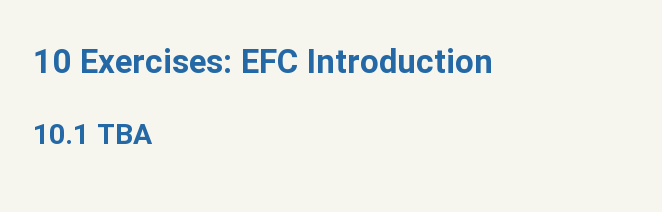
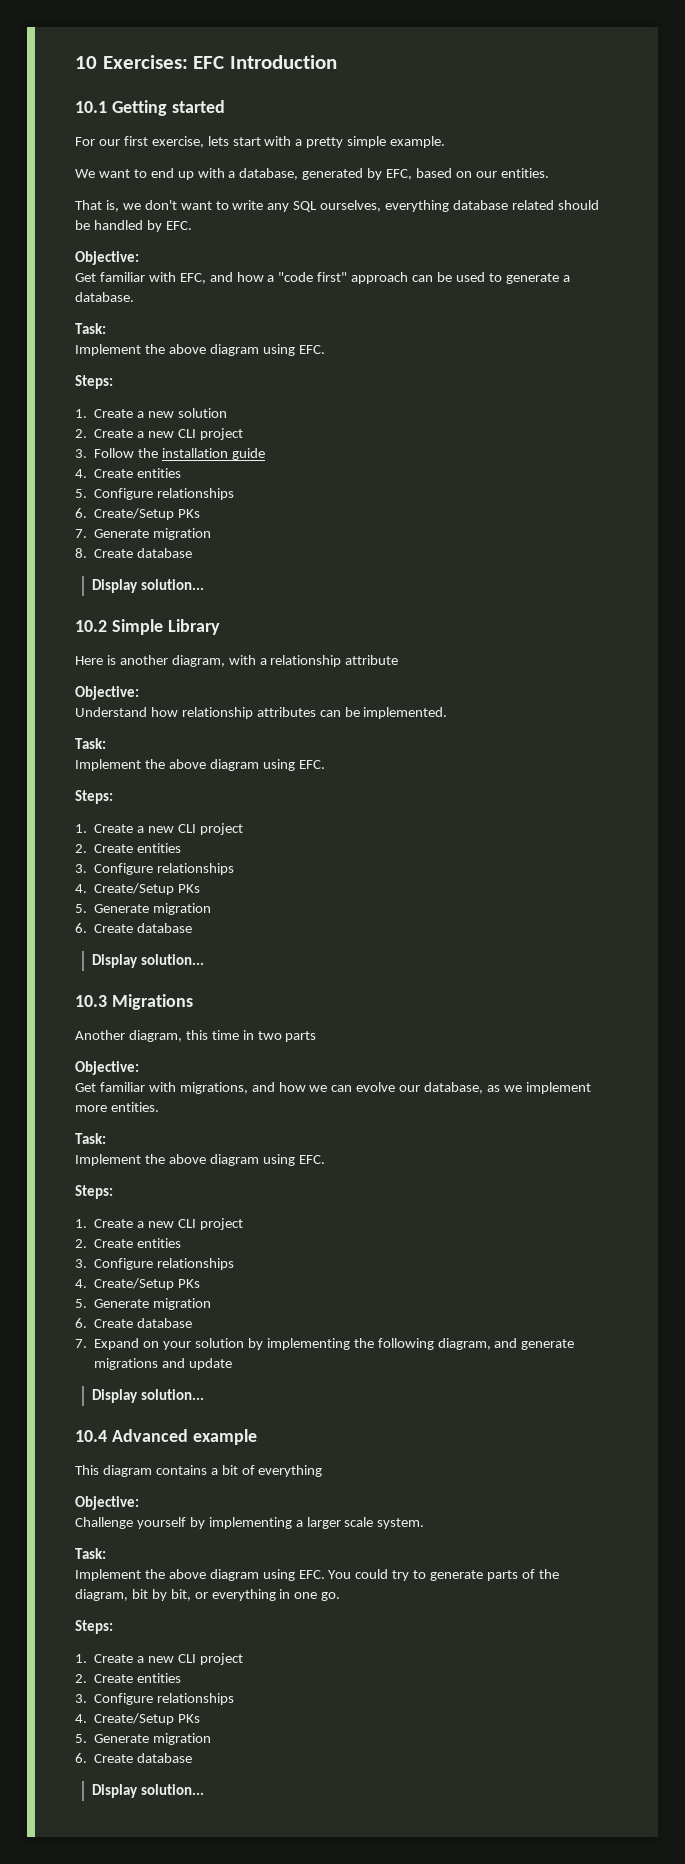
- 10.1 TBA
+ 10.1 Getting started
+ For our first exercise, lets start with a pretty simple example.
+ We want to end up with a database, generated by EFC, based on our entities.
+ That is, we don't want to write any SQL ourselves, everything database related should be handled by EFC.
+ Objective:
+ Get familiar with EFC, and how a "code first" approach can be used to generate a database.
+ Task:
+ Implement the above diagram using EFC.
+ Steps:
+ 1. Create a new solution
+ 2. Create a new CLI project
+ 3. Follow the installation guide
+ 4. Create entities
+ 5. Configure relationships
+ 6. Create/Setup PKs
+ 7. Generate migration
+ 8. Create database
+ Display solution...
+ 10.2 Simple Library
+ Here is another diagram, with a relationship attribute
+ Objective:
+ Understand how relationship attributes can be implemented.
+ Task:
+ Implement the above diagram using EFC.
+ Steps:
+ 1. Create a new CLI project
+ 2. Create entities
+ 3. Configure relationships
+ 4. Create/Setup PKs
+ 5. Generate migration
+ 6. Create database
+ Display solution...
+ 10.3 Migrations
+ Another diagram, this time in two parts
+ Objective:
+ Get familiar with migrations, and how we can evolve our database, as we implement more entities.
+ Task:
+ Implement the above diagram using EFC.
+ Steps:
+ 1. Create a new CLI project
+ 2. Create entities
+ 3. Configure relationships
+ 4. Create/Setup PKs
+ 5. Generate migration
+ 6. Create database
+ 7. Expand on your solution by implementing the following diagram, and generate migrations and update
+ Display solution...
+ 10.4 Advanced example
+ This diagram contains a bit of everything
+ Objective:
+ Challenge yourself by implementing a larger scale system.
+ Task:
+ Implement the above diagram using EFC. You could try to generate parts of the diagram, bit by bit, or everything in one go.
+ Steps:
+ 1. Create a new CLI project
+ 2. Create entities
+ 3. Configure relationships
+ 4. Create/Setup PKs
+ 5. Generate migration
+ 6. Create database
+ Display solution...

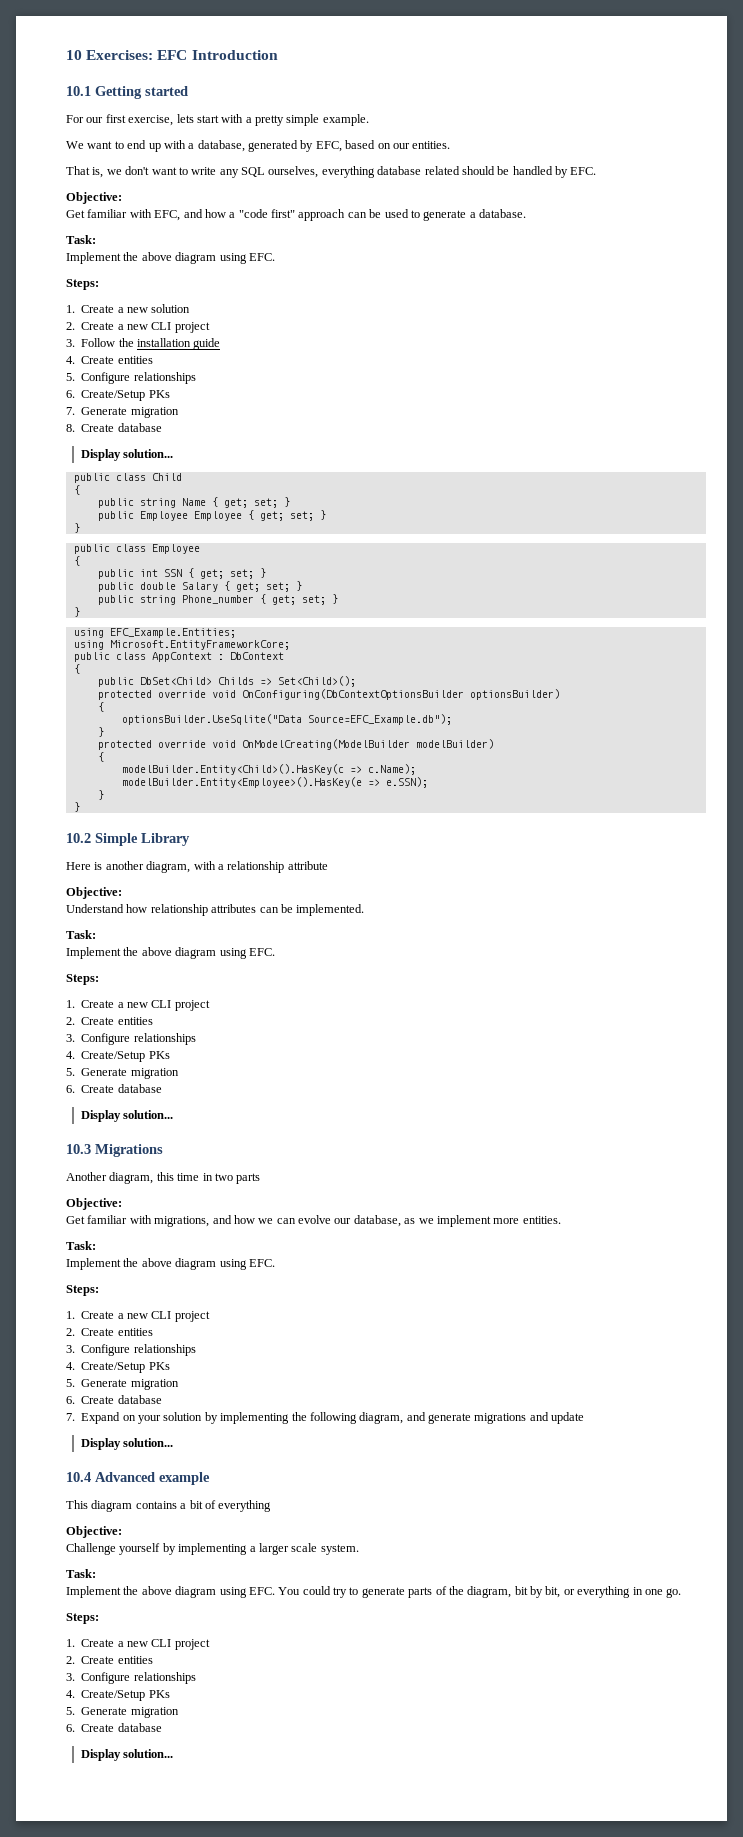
+ public class Child
+ {
+ public string Name { get; set; }
+ public Employee Employee { get; set; }
+ }
+ public class Employee
+ {
+ public int SSN { get; set; }
+ public double Salary { get; set; }
+ public string Phone_number { get; set; }
+ }
+ using EFC_Example.Entities;
+ using Microsoft.EntityFrameworkCore;
+ public class AppContext : DbContext
+ {
+ public DbSet<Child> Childs => Set<Child>();
+ protected override void OnConfiguring(DbContextOptionsBuilder optionsBuilder)
+ {
+ optionsBuilder.UseSqlite("Data Source=EFC_Example.db");
+ }
+ protected override void OnModelCreating(ModelBuilder modelBuilder)
+ {
+ modelBuilder.Entity<Child>().HasKey(c => c.Name);
+ modelBuilder.Entity<Employee>().HasKey(e => e.SSN);
+ }
+ }

